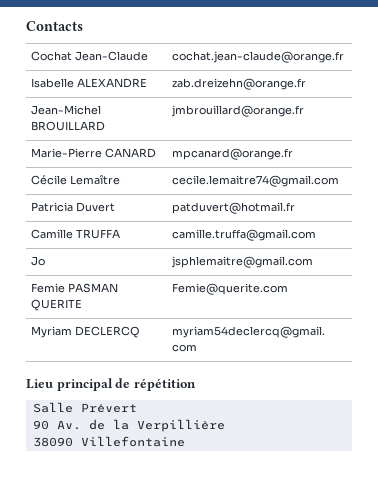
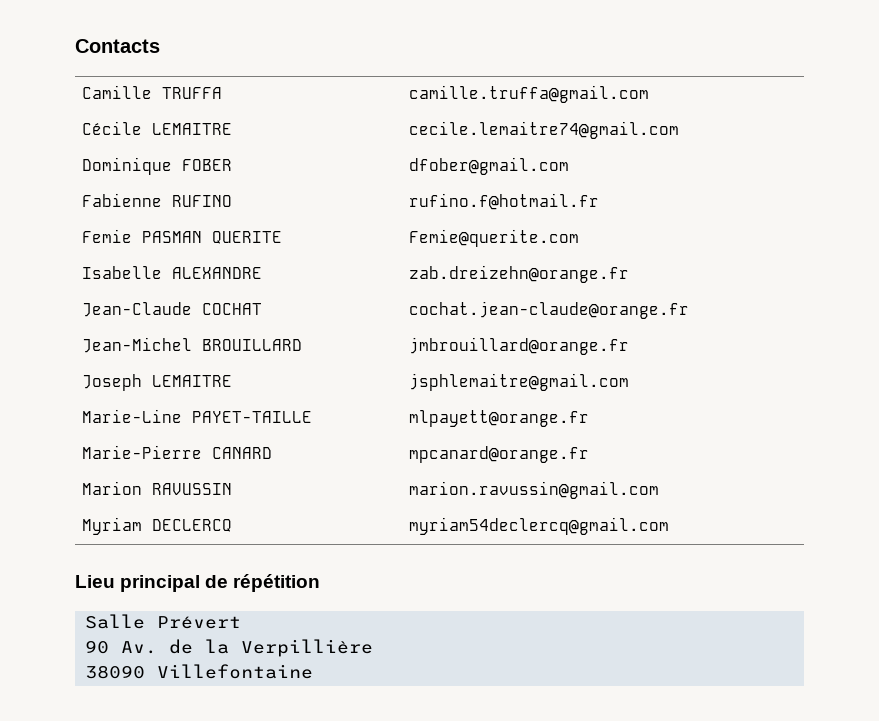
- Cochat Jean-Claude | cochat.jean-claude@orange.fr
+ Camille TRUFFA | camille.truffa@gmail.com
+ Cécile LEMAITRE | cecile.lemaitre74@gmail.com
+ Dominique FOBER | dfober@gmail.com
+ Fabienne RUFINO | rufino.f@hotmail.fr
+ Femie PASMAN QUERITE | Femie@querite.com
+ Jean-Claude COCHAT | cochat.jean-claude@orange.fr
+ Joseph LEMAITRE | jsphlemaitre@gmail.com
+ Marie-Line PAYET-TAILLE | mlpayett@orange.fr
  Marie-Pierre CANARD | mpcanard@orange.fr
- Cécile Lemaître | cecile.lemaitre74@gmail.com
- Patricia Duvert | patduvert@hotmail.fr
- Camille TRUFFA | camille.truffa@gmail.com
- Jo | jsphlemaitre@gmail.com
- Femie PASMAN QUERITE | Femie@querite.com
+ Marion RAVUSSIN | marion.ravussin@gmail.com

